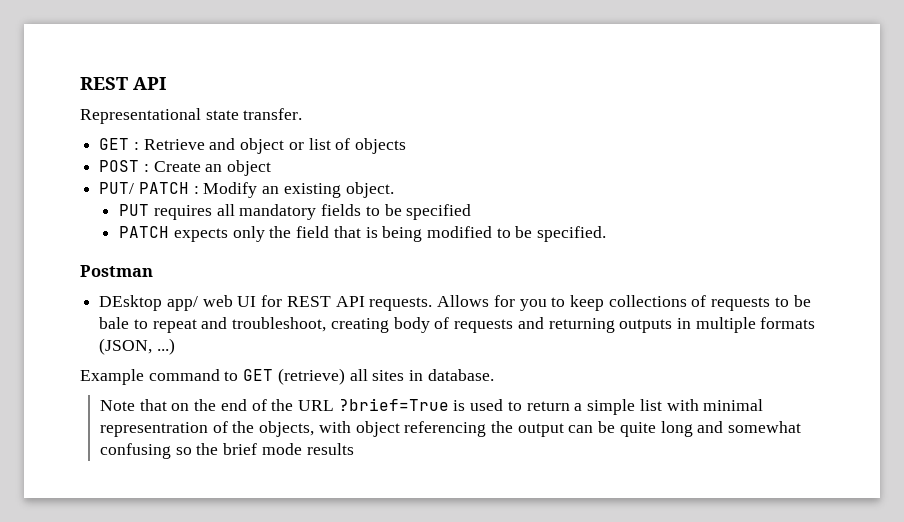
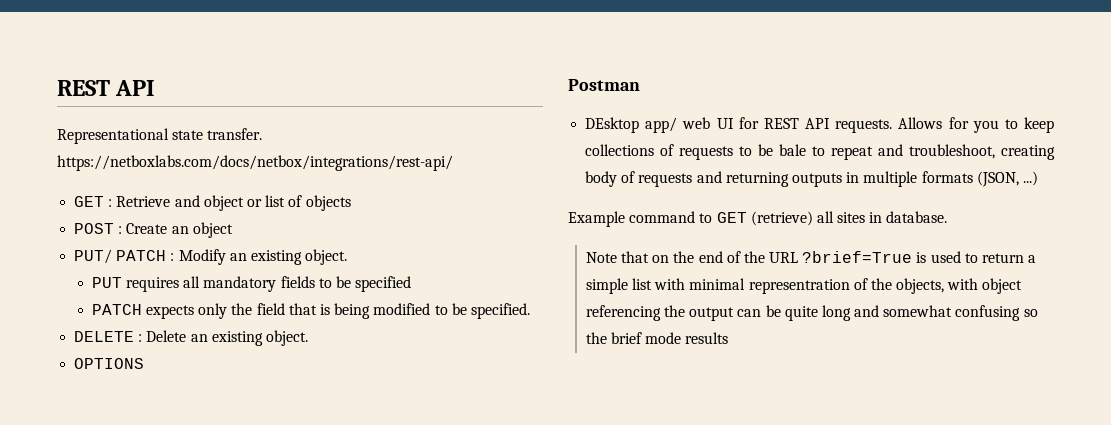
- Representational state transfer.
+ Representational state transfer. https://netboxlabs.com/docs/netbox/integrations/rest-api/
+ DELETE : Delete an existing object.
+ OPTIONS

